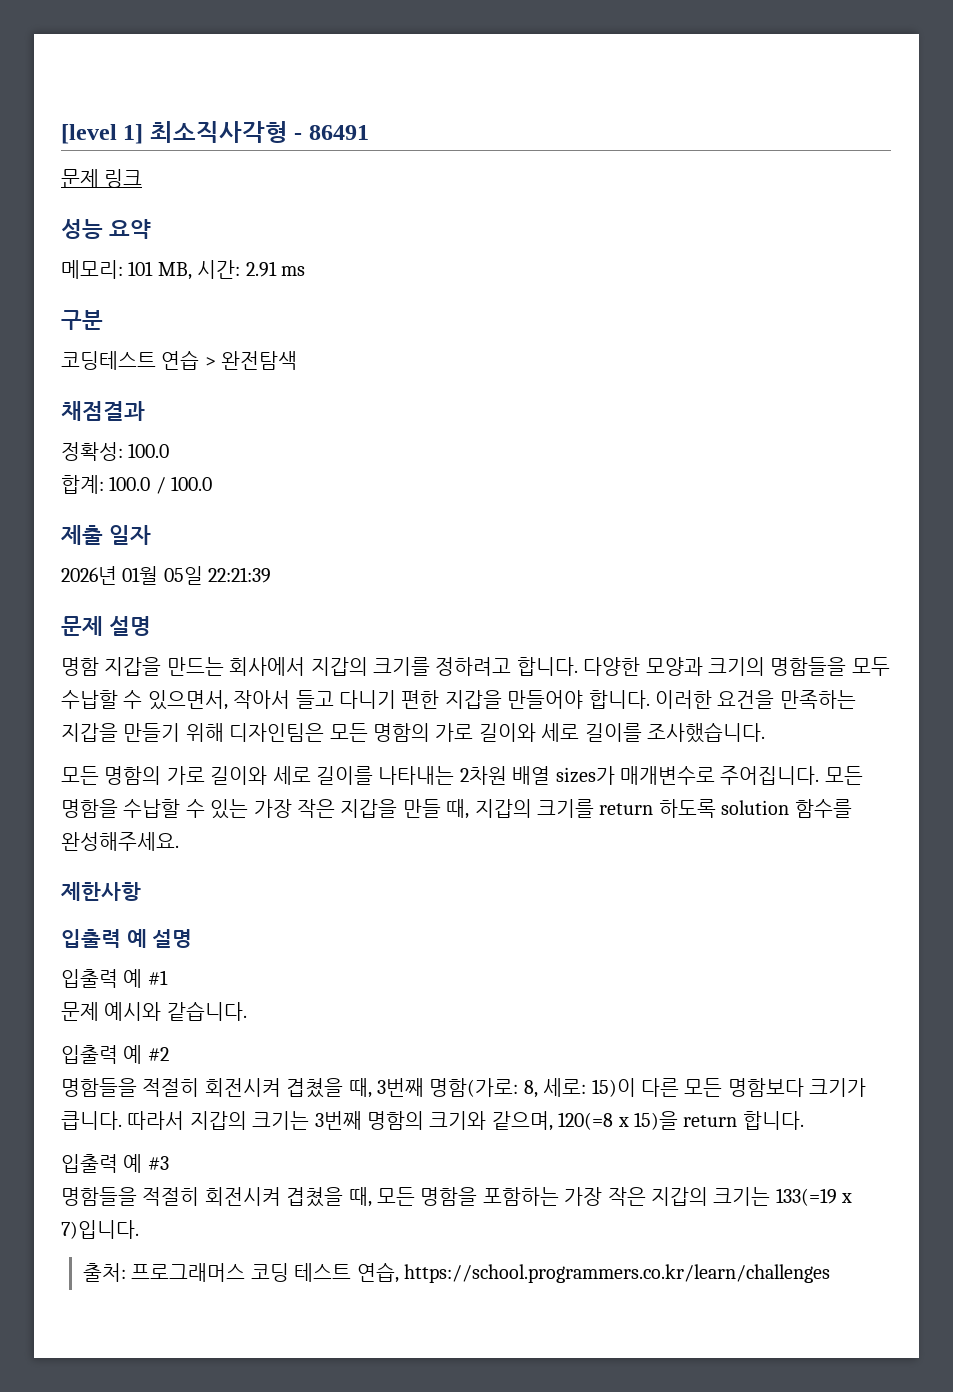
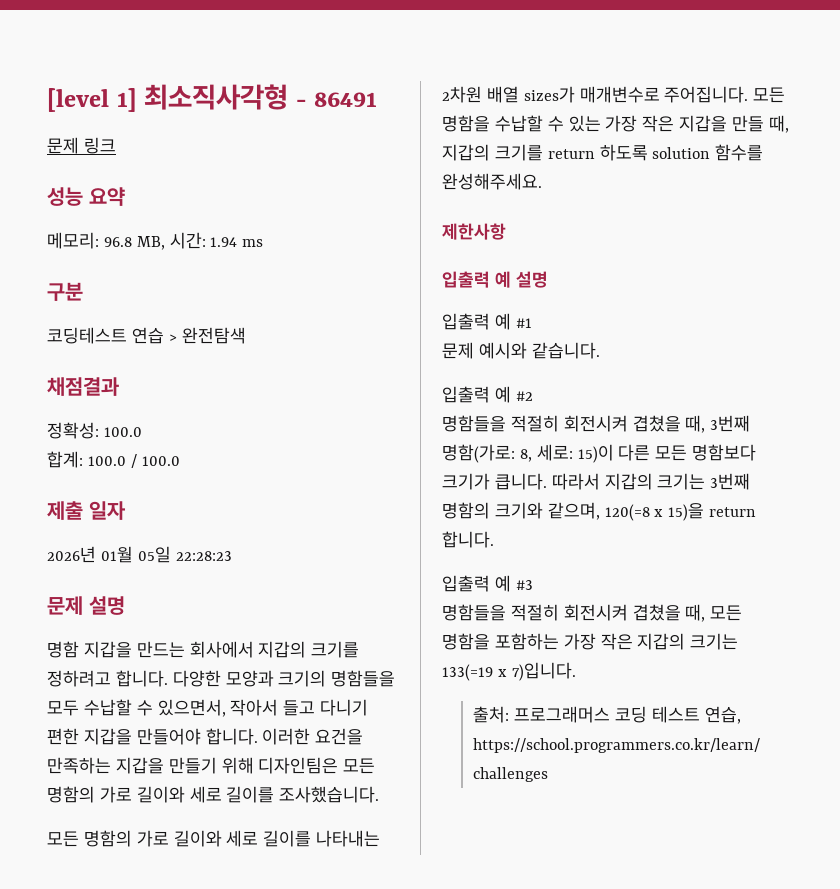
- 메모리: 101 MB, 시간: 2.91 ms
+ 메모리: 96.8 MB, 시간: 1.94 ms
- 2026년 01월 05일 22:21:39
+ 2026년 01월 05일 22:28:23

